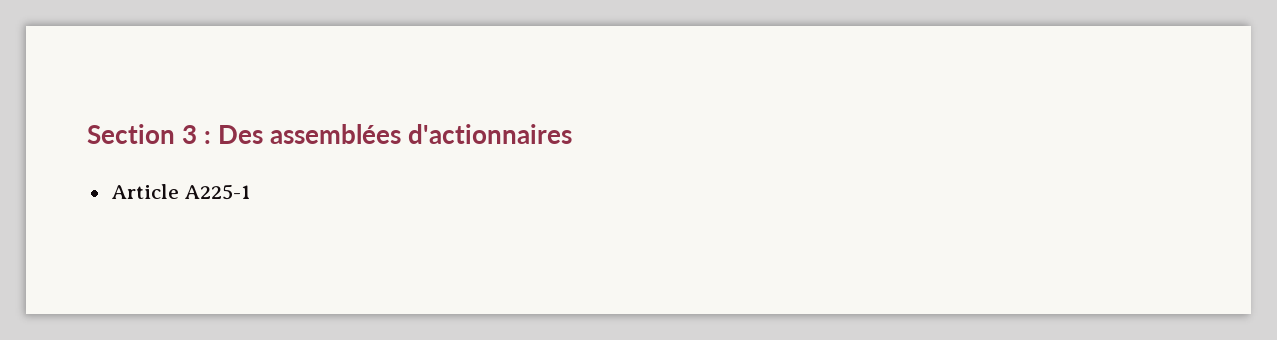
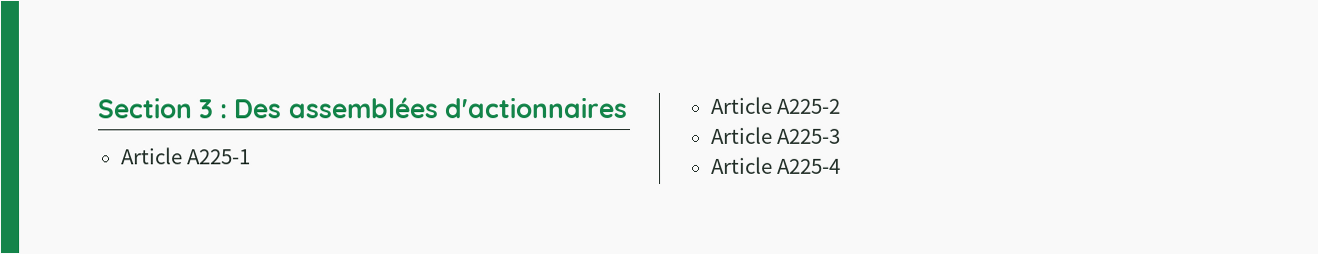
+ Article A225-2
+ Article A225-3
+ Article A225-4

